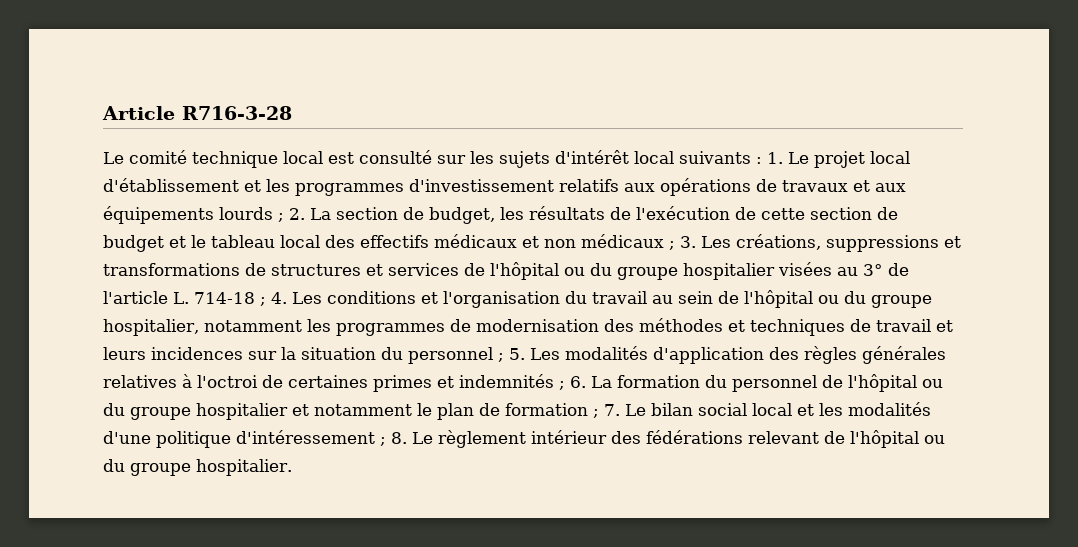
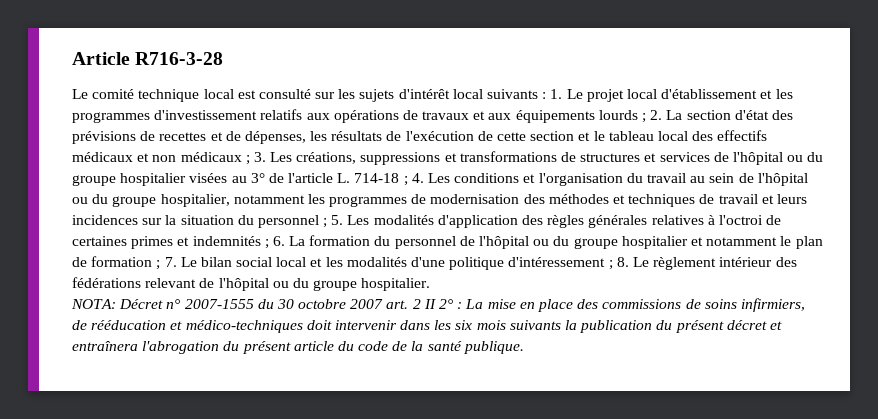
- 2. La section de budget, les résultats de l'exécution de cette section de budget et le tableau local des effectifs médicaux et non médicaux ;
+ 2. La section d'état des prévisions de recettes et de dépenses, les résultats de l'exécution de cette section et le tableau local des effectifs médicaux et non médicaux ;
+ NOTA: Décret n° 2007-1555 du 30 octobre 2007 art. 2 II 2° : La mise en place des commissions de soins infirmiers, de rééducation et médico-techniques doit intervenir dans les six mois suivants la publication du présent décret et entraînera l'abrogation du présent article du code de la santé publique.

